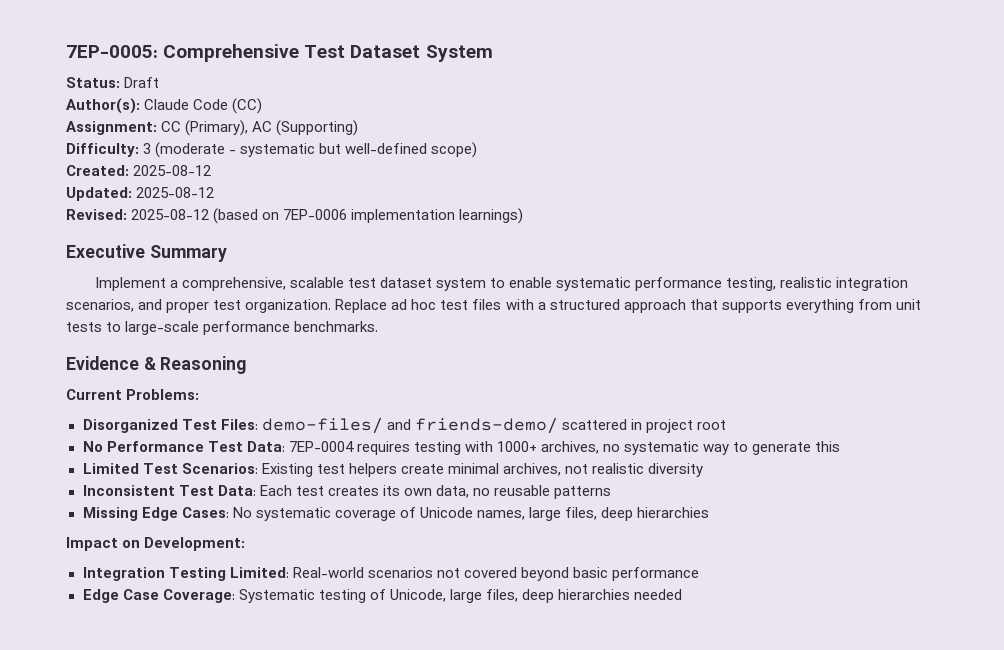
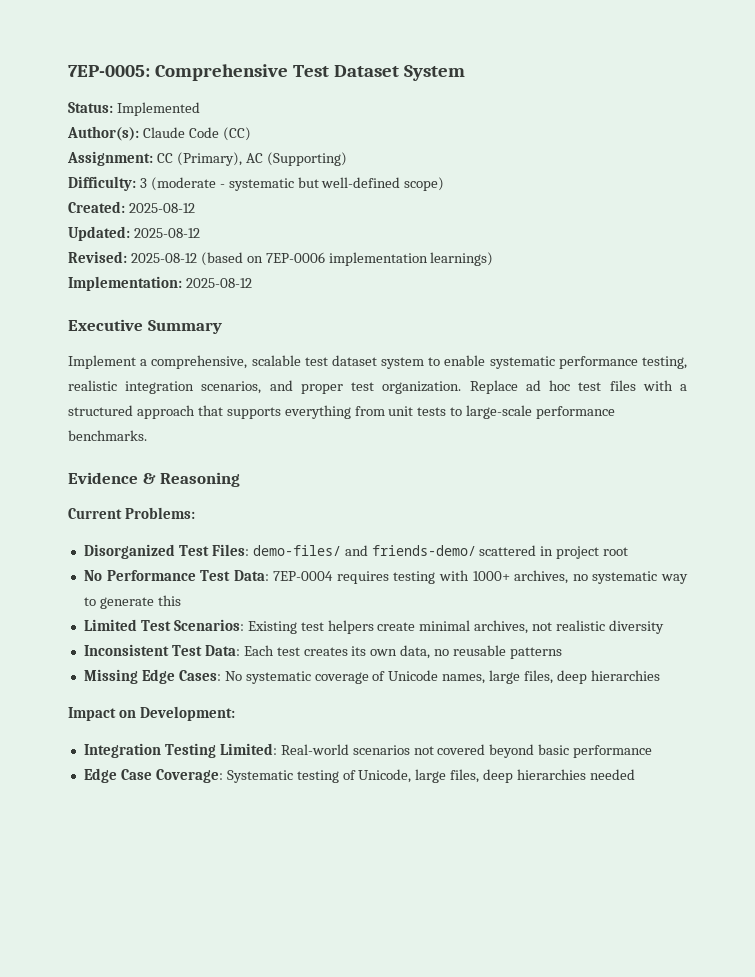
- Status: Draft
+ Status: Implemented
+ Implementation: 2025-08-12

